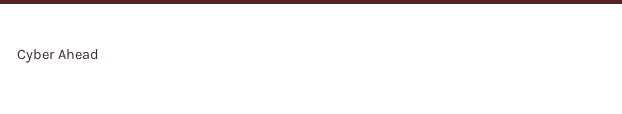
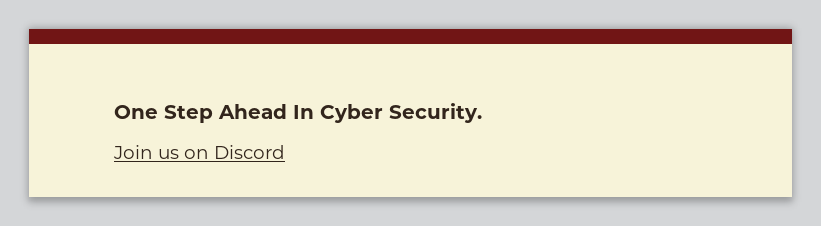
- Cyber Ahead
+ One Step Ahead In Cyber Security.
+ Join us on Discord

